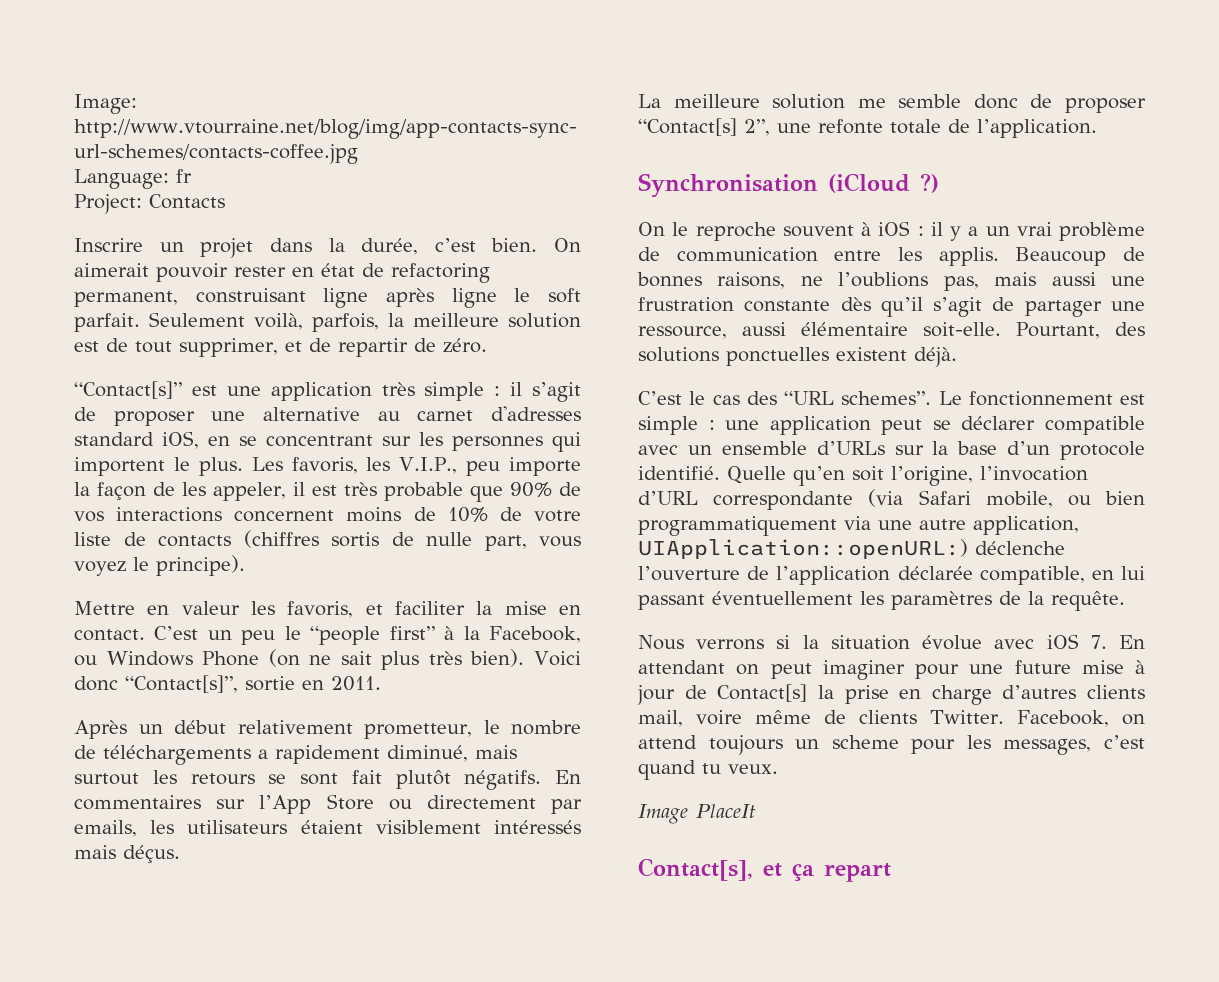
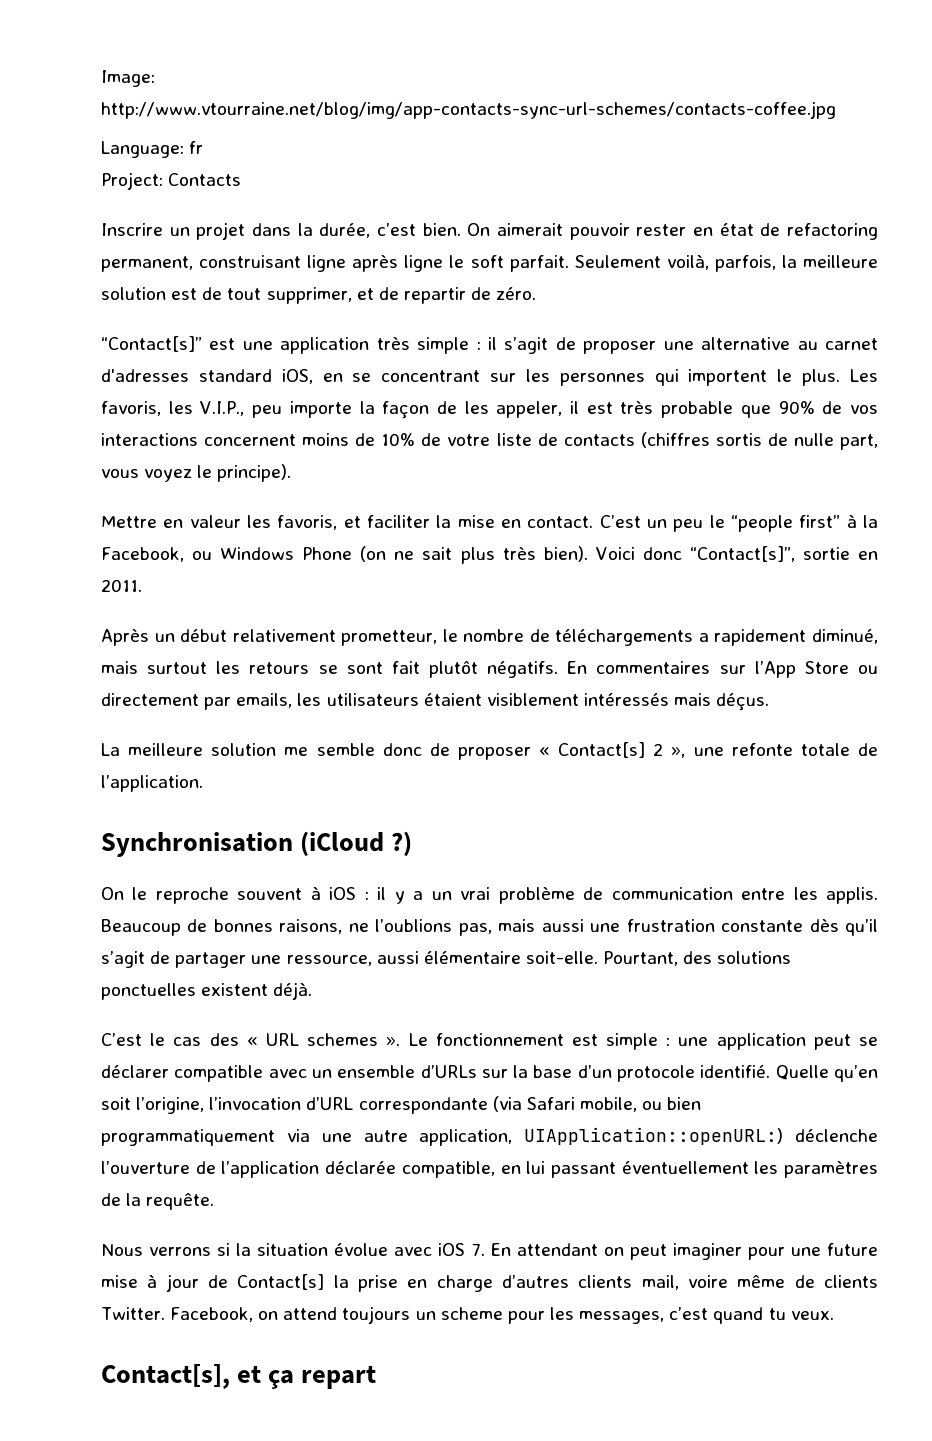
- La meilleure solution me semble donc de proposer “Contact[s] 2”, une refonte totale de l’application.
+ La meilleure solution me semble donc de proposer « Contact[s] 2 », une refonte totale de l’application.
- C’est le cas des “URL schemes”.
+ C’est le cas des « URL schemes ».
- Image PlaceIt

